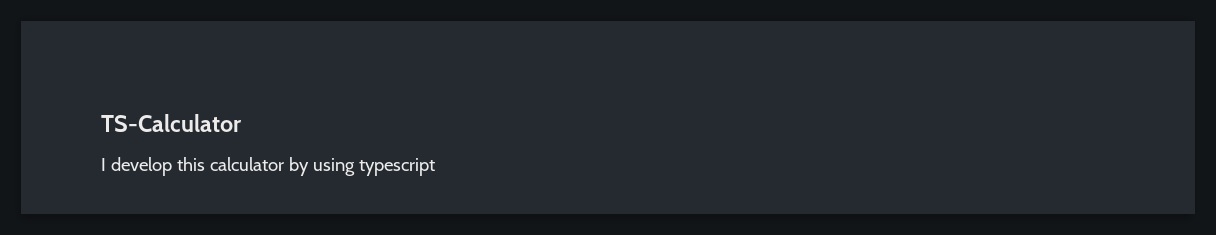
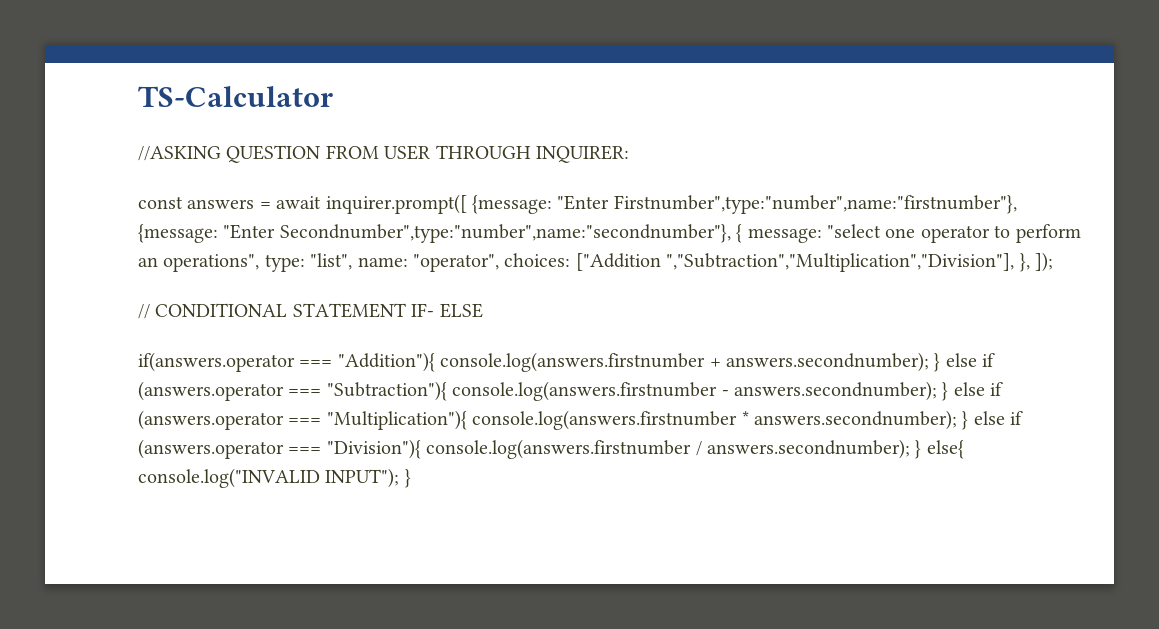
- I develop this calculator by using typescript
+ //ASKING QUESTION FROM USER THROUGH INQUIRER:
+ const answers = await inquirer.prompt([ {message: "Enter Firstnumber",type:"number",name:"firstnumber"}, {message: "Enter Secondnumber",type:"number",name:"secondnumber"}, { message: "select one operator to perform an operations", type: "list", name: "operator", choices: ["Addition ","Subtraction","Multiplication","Division"], }, ]);
+ // CONDITIONAL STATEMENT IF- ELSE
+ if(answers.operator === "Addition"){ console.log(answers.firstnumber + answers.secondnumber); } else if (answers.operator === "Subtraction"){ console.log(answers.firstnumber - answers.secondnumber); } else if (answers.operator === "Multiplication"){ console.log(answers.firstnumber * answers.secondnumber); } else if (answers.operator === "Division"){ console.log(answers.firstnumber / answers.secondnumber); } else{ console.log("INVALID INPUT"); }

